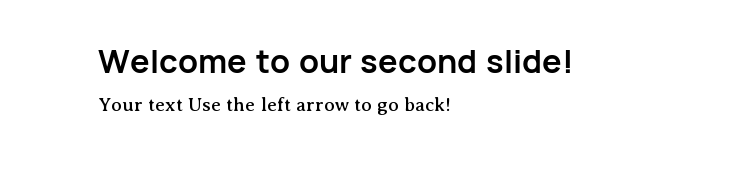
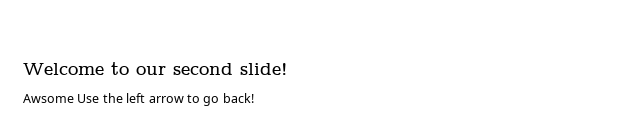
- Your text Use the left arrow to go back!
+ Awsome Use the left arrow to go back!

